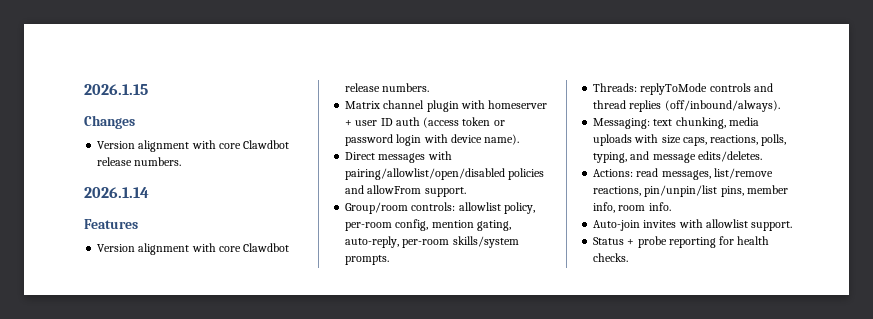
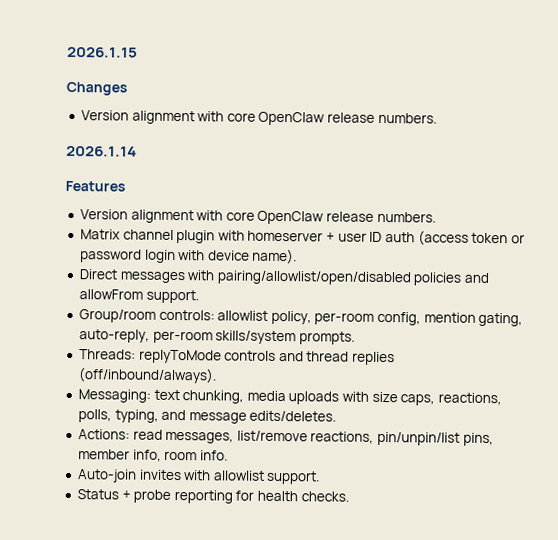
  Changes
- Version alignment with core Clawdbot release numbers.
+ Version alignment with core OpenClaw release numbers.
  Features
- Version alignment with core Clawdbot release numbers.
+ Version alignment with core OpenClaw release numbers.

